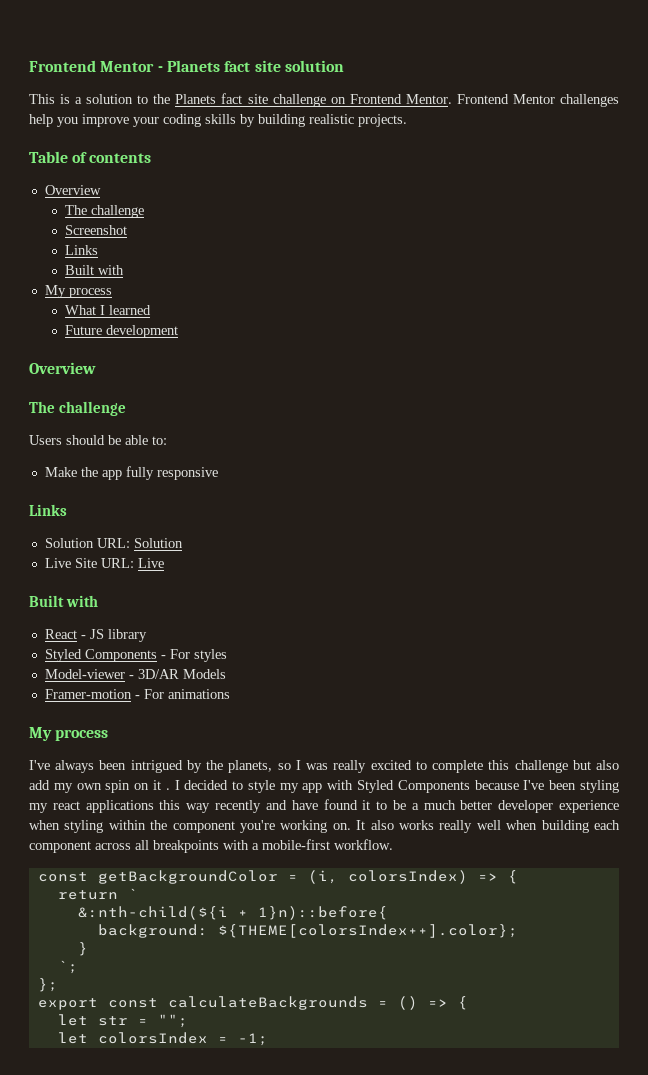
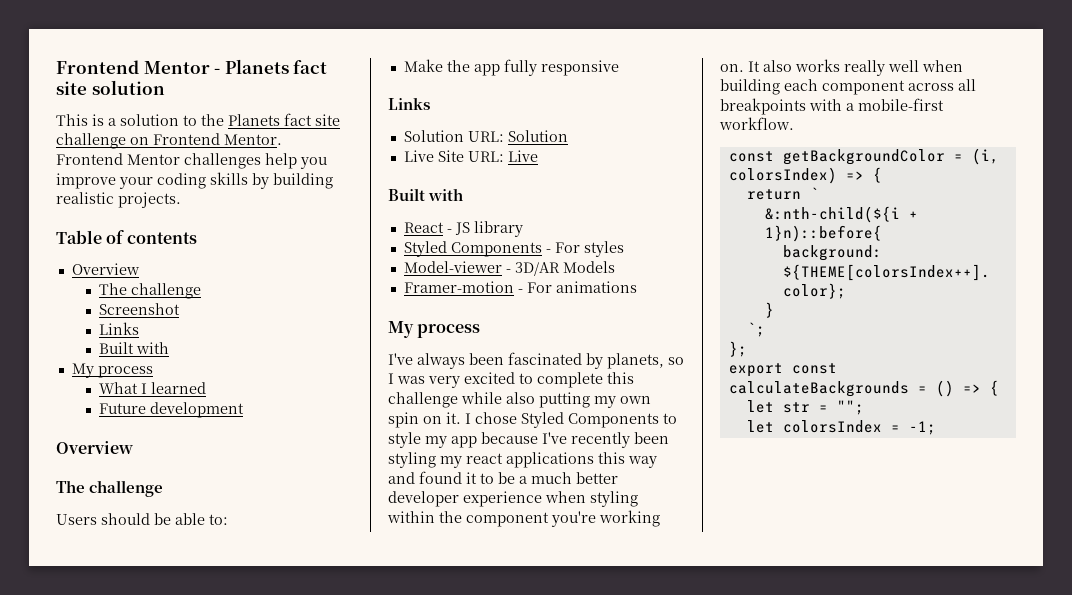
- I've always been intrigued by the planets, so I was really excited to complete this challenge but also add my own spin on it . I decided to style my app with Styled Components because I've been styling my react applications this way recently and have found it to be a much better developer experience when styling within the component you're working on.
+ I've always been fascinated by planets, so I was very excited to complete this challenge while also putting my own spin on it. I chose Styled Components to style my app because I've recently been styling my react applications this way and found it to be a much better developer experience when styling within the component you're working on.

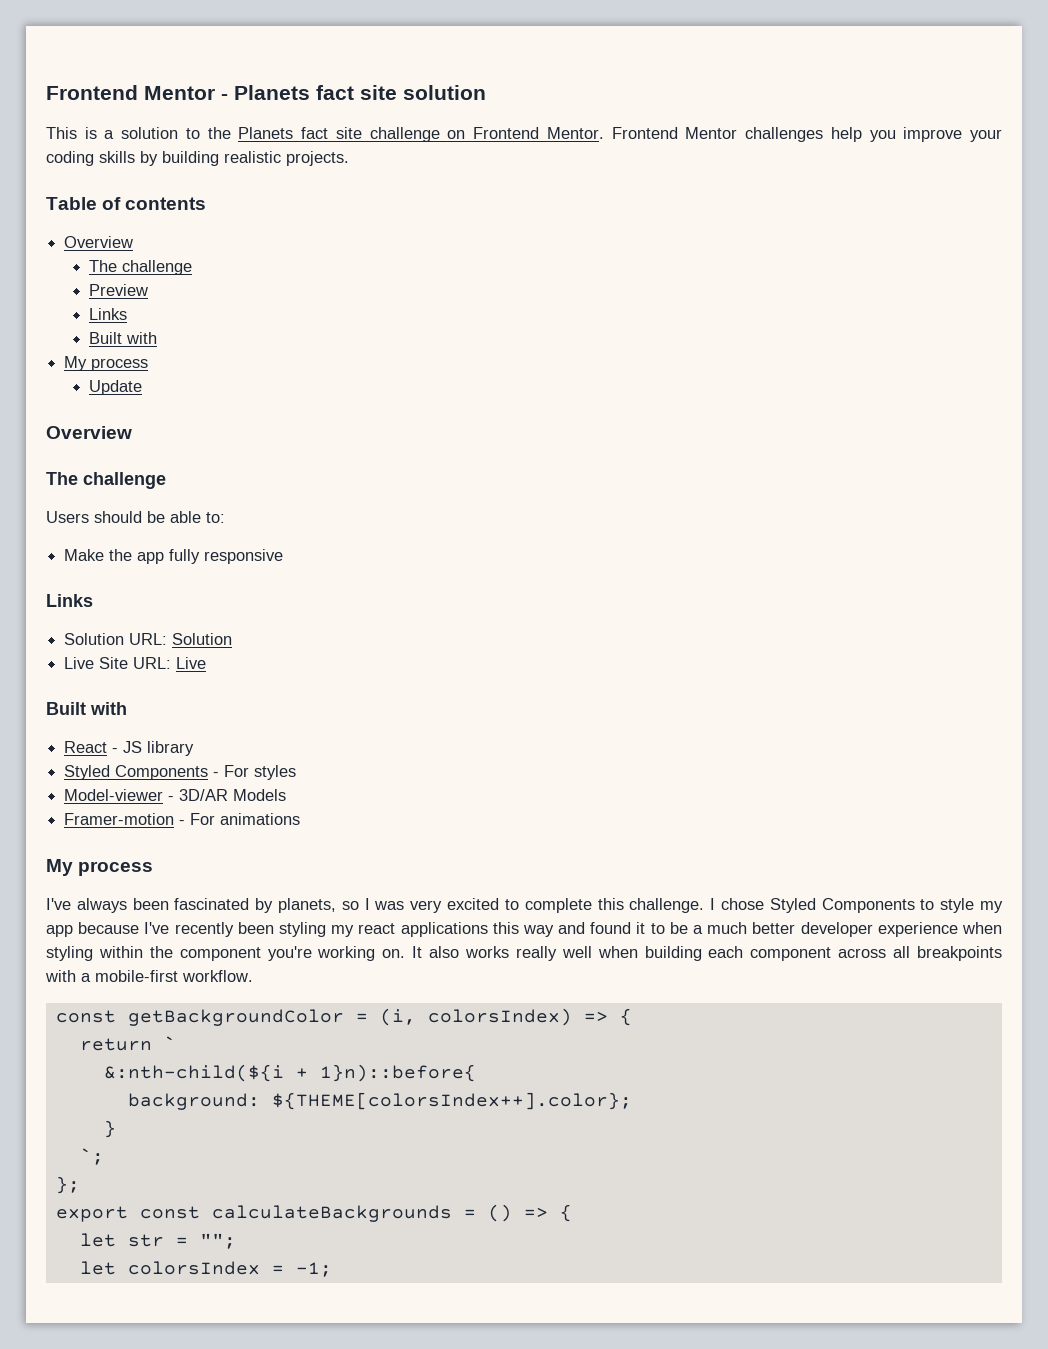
- Screenshot
+ Preview
- What I learned
- Future development
+ Update
- I've always been fascinated by planets, so I was very excited to complete this challenge while also putting my own spin on it.
+ I've always been fascinated by planets, so I was very excited to complete this challenge.

